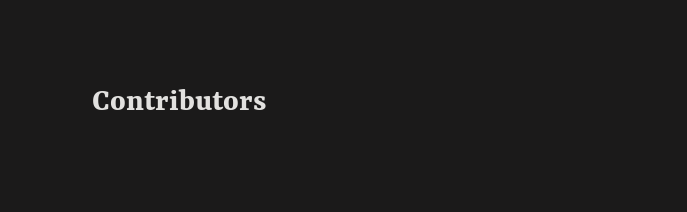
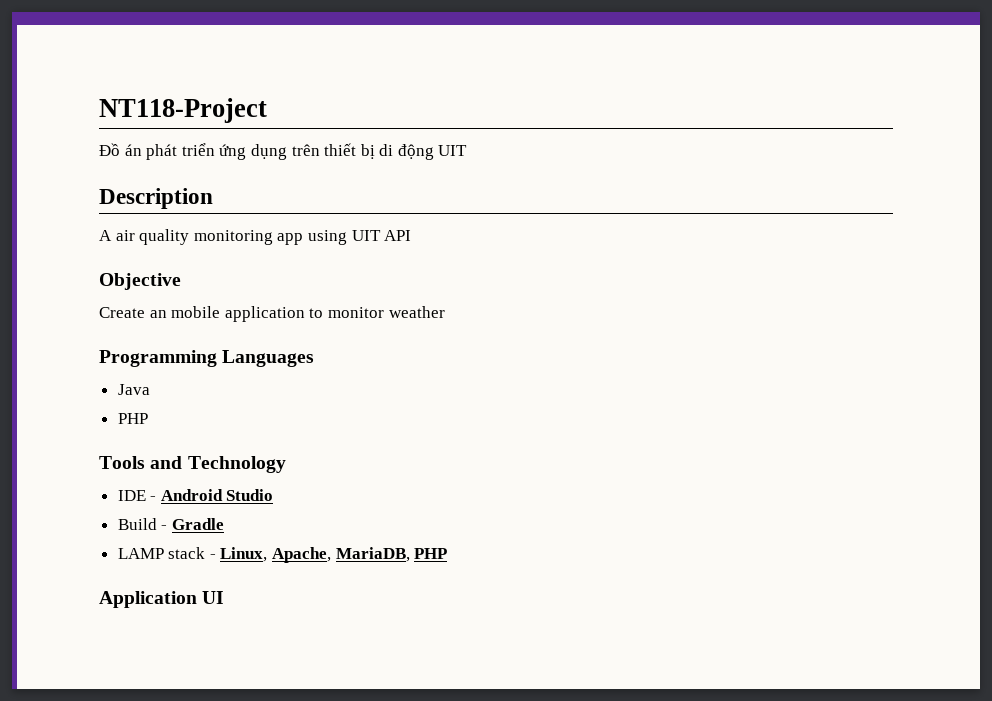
- Contributors
+ NT118-Project
+ Đồ án phát triển ứng dụng trên thiết bị di động UIT
+ Description
+ A air quality monitoring app using UIT API
+ Objective
+ Create an mobile application to monitor weather
+ Programming Languages
+ Java
+ PHP
+ Tools and Technology
+ IDE - Android Studio
+ Build - Gradle
+ LAMP stack - Linux, Apache, MariaDB, PHP
+ Application UI

